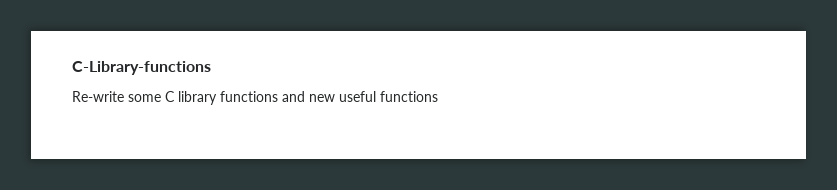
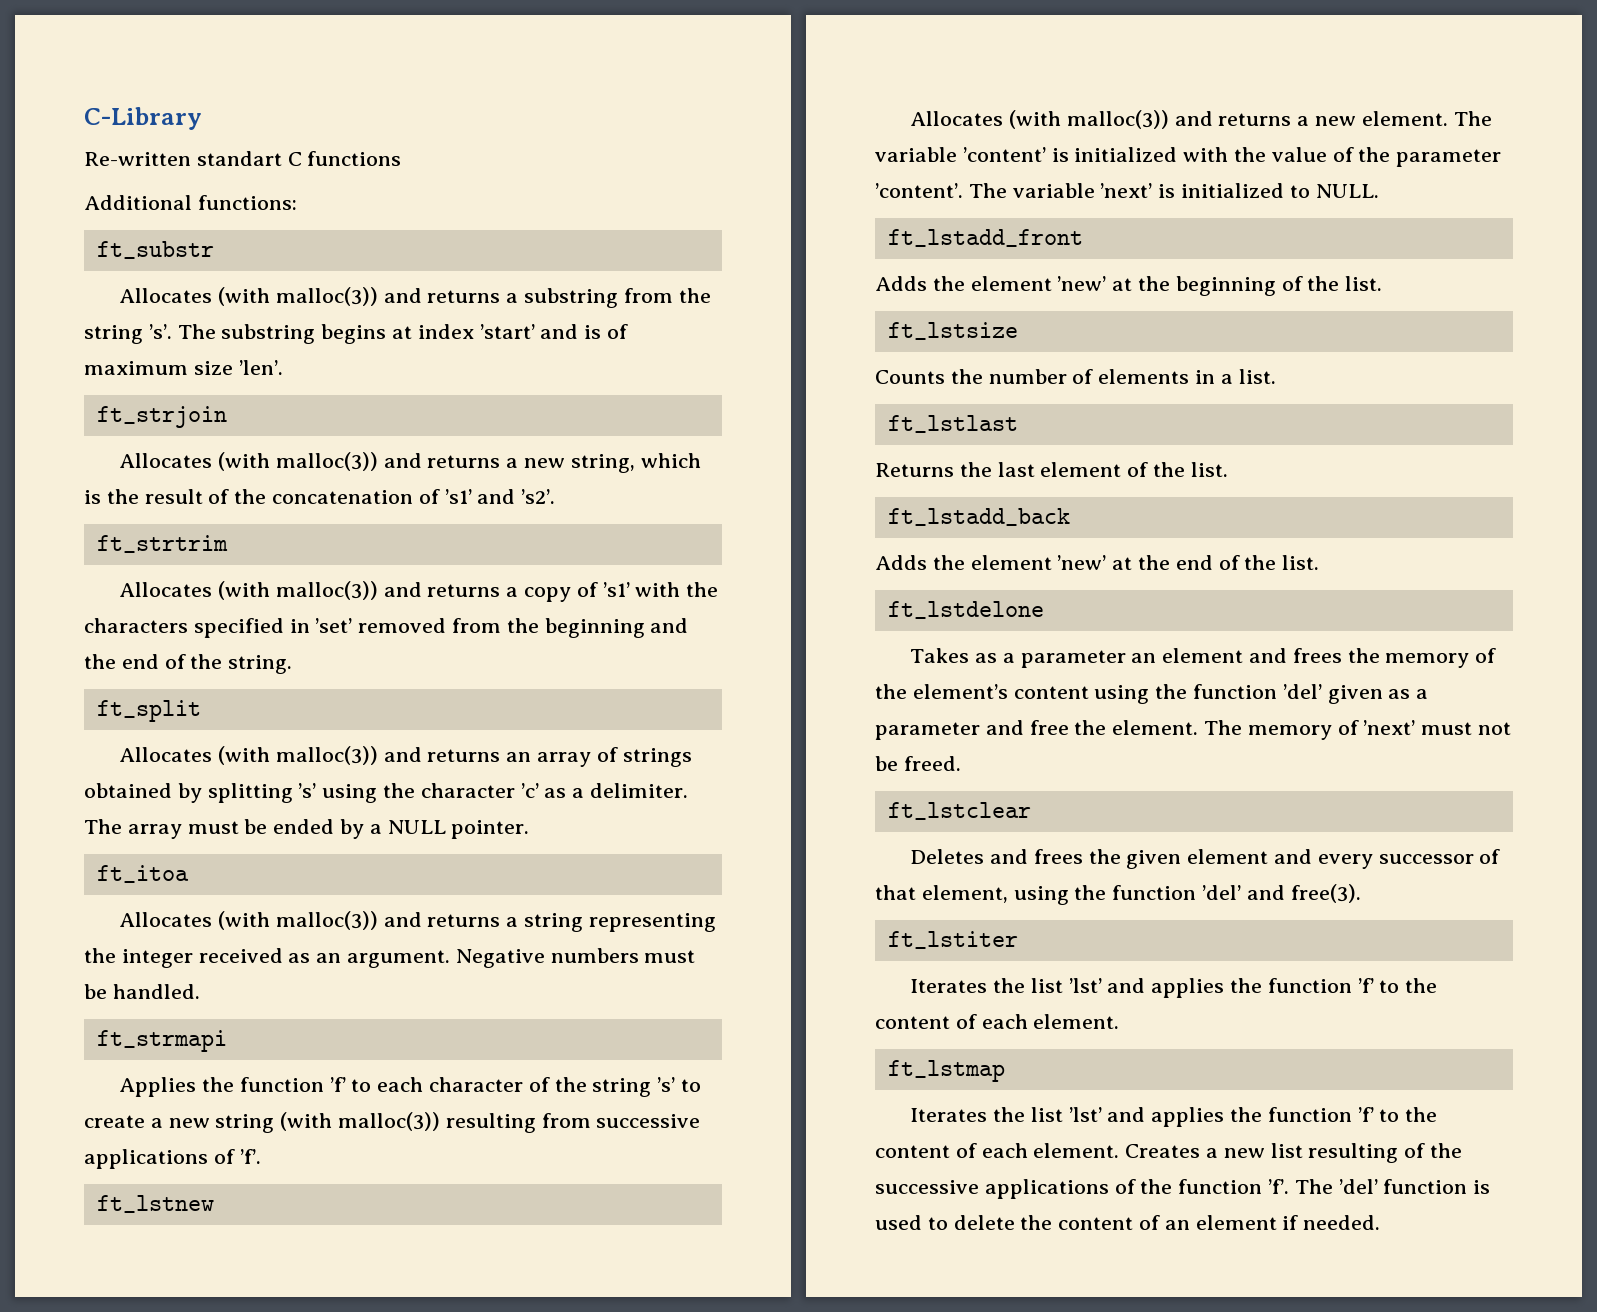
- C-Library-functions
- Re-write some C library functions and new useful functions
+ C-Library
+ Re-written standart C functions
+ Additional functions:
+ ft_substr
+ Allocates (with malloc(3)) and returns a substring from the string ’s’. The substring begins at index ’start’ and is of maximum size ’len’.
+ ft_strjoin
+ Allocates (with malloc(3)) and returns a new string, which is the result of the concatenation of ’s1’ and ’s2’.
+ ft_strtrim
+ Allocates (with malloc(3)) and returns a copy of ’s1’ with the characters specified in ’set’ removed from the beginning and the end of the string.
+ ft_split
+ Allocates (with malloc(3)) and returns an array of strings obtained by splitting ’s’ using the character ’c’ as a delimiter. The array must be ended by a NULL pointer.
+ ft_itoa
+ Allocates (with malloc(3)) and returns a string representing the integer received as an argument. Negative numbers must be handled.
+ ft_strmapi
+ Applies the function ’f’ to each character of the string ’s’ to create a new string (with malloc(3)) resulting from successive applications of ’f’.
+ ft_lstnew
+ Allocates (with malloc(3)) and returns a new element. The variable ’content’ is initialized with the value of the parameter ’content’. The variable ’next’ is initialized to NULL.
+ ft_lstadd_front
+ Adds the element ’new’ at the beginning of the list.
+ ft_lstsize
+ Counts the number of elements in a list.
+ ft_lstlast
+ Returns the last element of the list.
+ ft_lstadd_back
+ Adds the element ’new’ at the end of the list.
+ ft_lstdelone
+ Takes as a parameter an element and frees the memory of the element’s content using the function ’del’ given as a parameter and free the element. The memory of ’next’ must not be freed.
+ ft_lstclear
+ Deletes and frees the given element and every successor of that element, using the function ’del’ and free(3).
+ ft_lstiter
+ Iterates the list ’lst’ and applies the function ’f’ to the content of each element.
+ ft_lstmap
+ Iterates the list ’lst’ and applies the function ’f’ to the content of each element. Creates a new list resulting of the successive applications of the function ’f’. The ’del’ function is used to delete the content of an element if needed.

